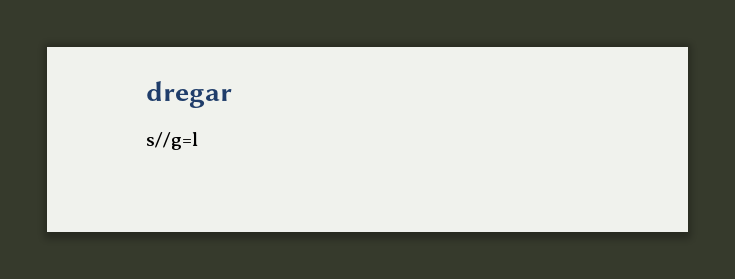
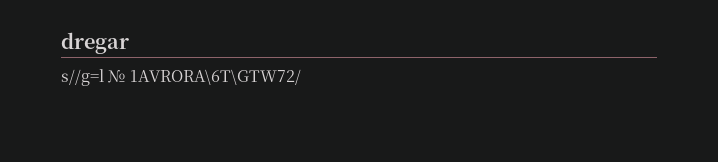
- s//g=l
+ s//g=l № 1АVRORA\6T\GTW72/

